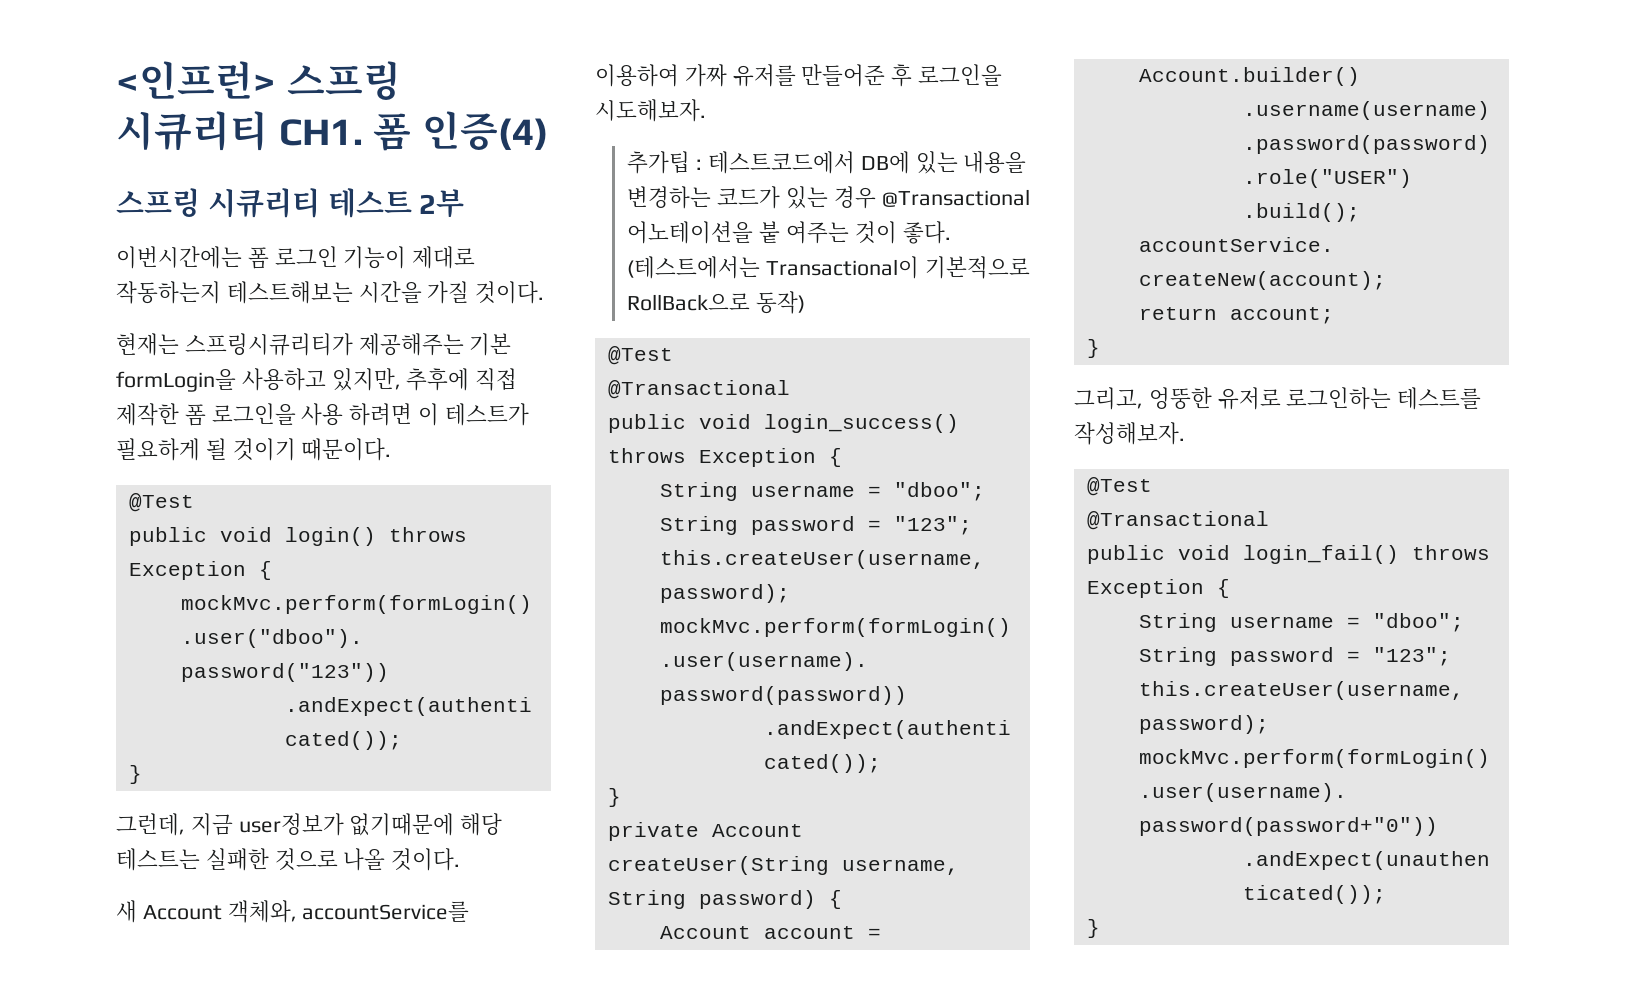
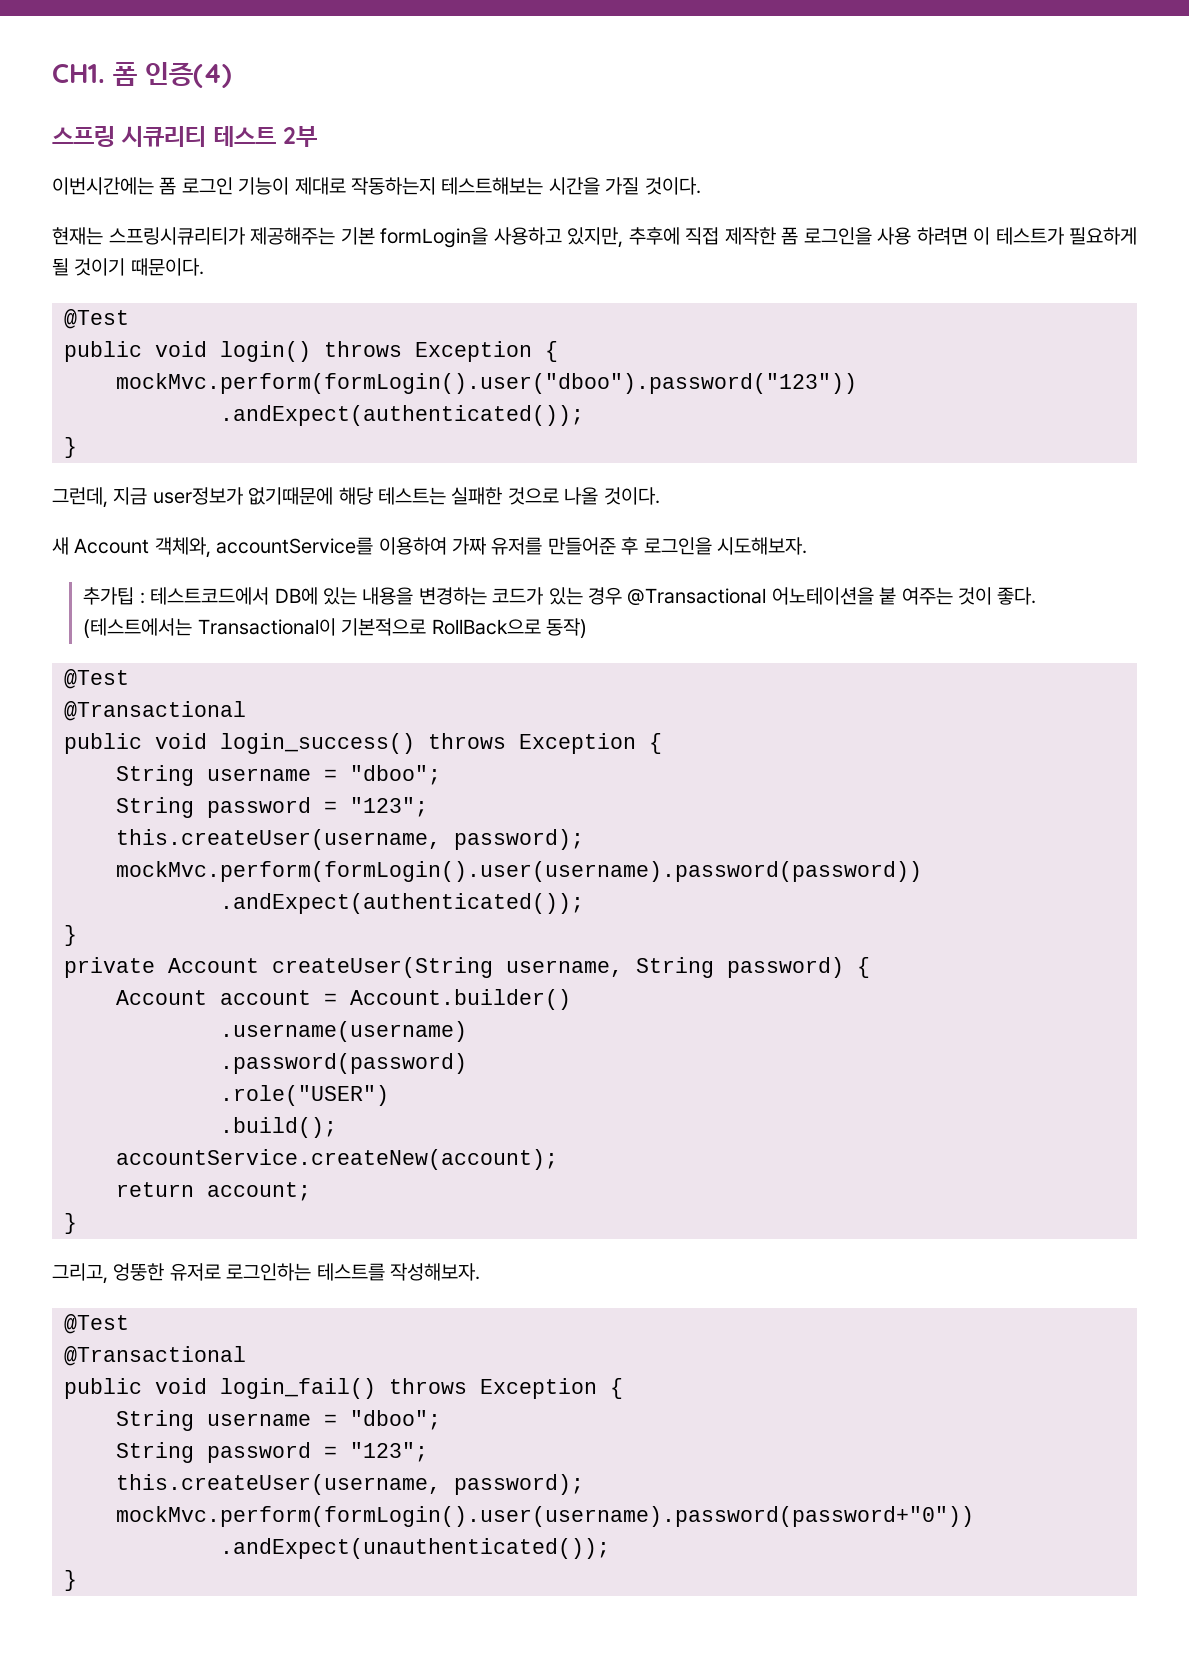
- <인프런> 스프링 시큐리티 CH1. 폼 인증(4)
+ CH1. 폼 인증(4)

